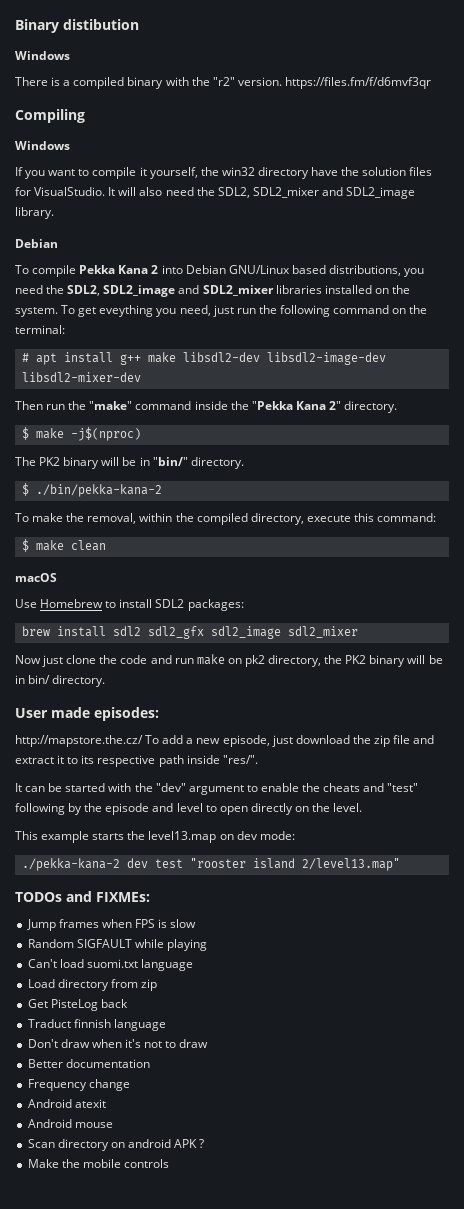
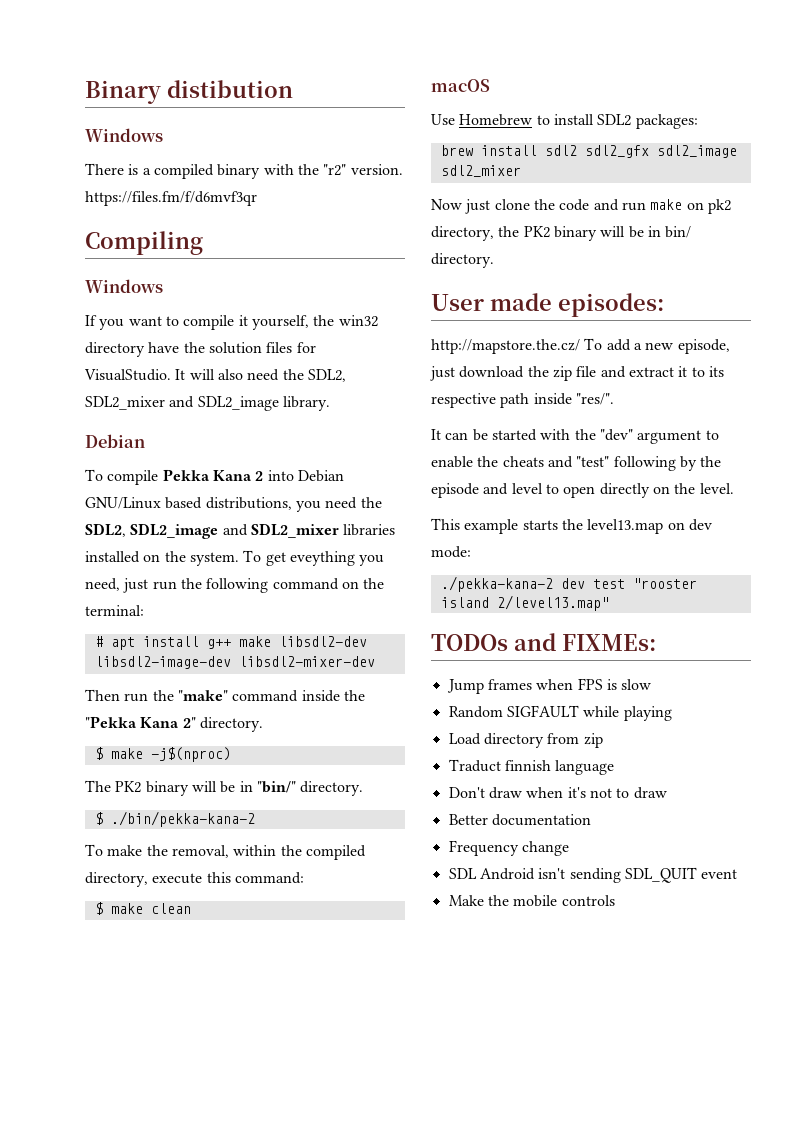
- Can't load suomi.txt language
- Get PisteLog back
- Android atexit
- Android mouse
- Scan directory on android APK ?
+ SDL Android isn't sending SDL_QUIT event

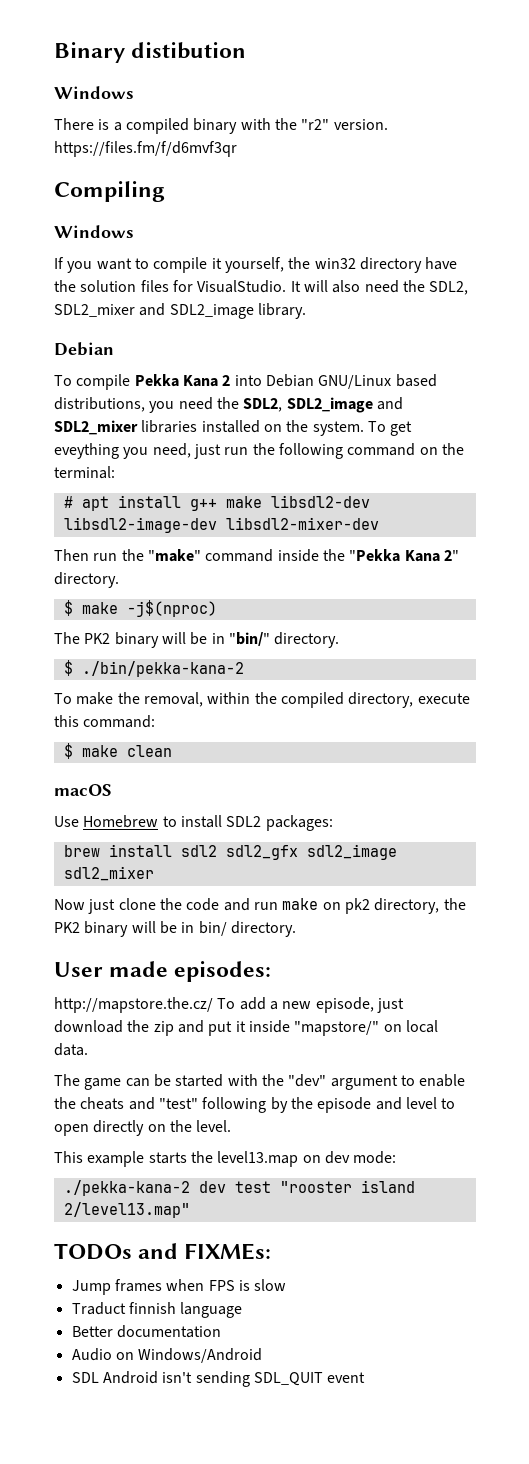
- http://mapstore.the.cz/ To add a new episode, just download the zip file and extract it to its respective path inside "res/".
- It can be started with the "dev" argument to enable the cheats and "test" following by the episode and level to open directly on the level.
+ http://mapstore.the.cz/ To add a new episode, just download the zip and put it inside "mapstore/" on local data.
+ The game can be started with the "dev" argument to enable the cheats and "test" following by the episode and level to open directly on the level.
- Random SIGFAULT while playing
- Load directory from zip
  Traduct finnish language
- Don't draw when it's not to draw
- Frequency change
+ Audio on Windows/Android
- Make the mobile controls

